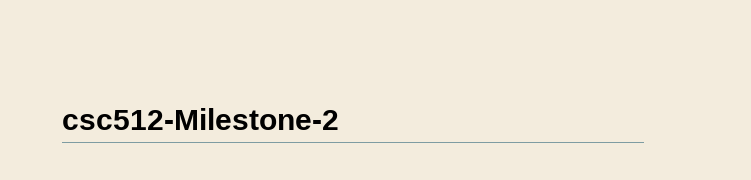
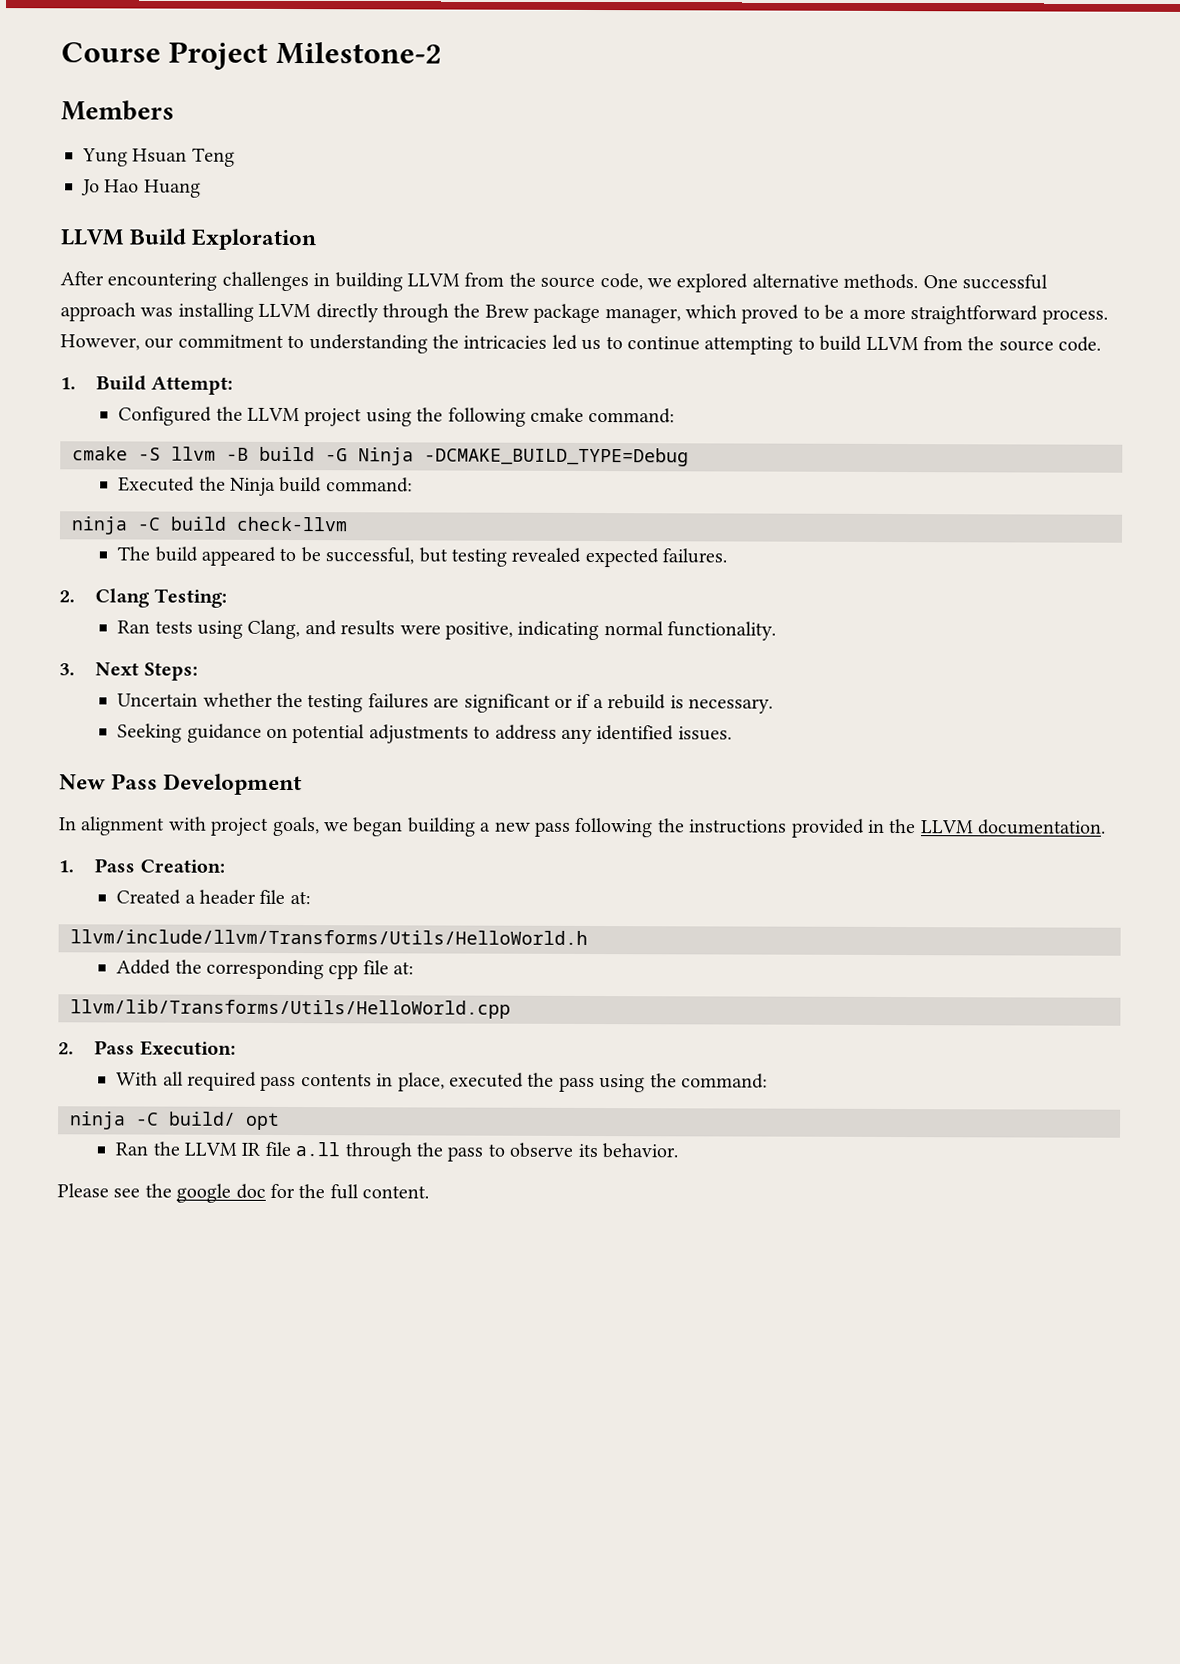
- csc512-Milestone-2
+ Course Project Milestone-2
+ Members
+ Yung Hsuan Teng
+ Jo Hao Huang
+ LLVM Build Exploration
+ After encountering challenges in building LLVM from the source code, we explored alternative methods. One successful approach was installing LLVM directly through the Brew package manager, which proved to be a more straightforward process. However, our commitment to understanding the intricacies led us to continue attempting to build LLVM from the source code.
+ 1. Build Attempt:
+ Configured the LLVM project using the following cmake command:
+ cmake -S llvm -B build -G Ninja -DCMAKE_BUILD_TYPE=Debug
+ Executed the Ninja build command:
+ ninja -C build check-llvm
+ The build appeared to be successful, but testing revealed expected failures.
+ 2. Clang Testing:
+ Ran tests using Clang, and results were positive, indicating normal functionality.
+ 3. Next Steps:
+ Uncertain whether the testing failures are significant or if a rebuild is necessary.
+ Seeking guidance on potential adjustments to address any identified issues.
+ New Pass Development
+ In alignment with project goals, we began building a new pass following the instructions provided in the LLVM documentation.
+ 1. Pass Creation:
+ Created a header file at:
+ llvm/include/llvm/Transforms/Utils/HelloWorld.h
+ Added the corresponding cpp file at:
+ llvm/lib/Transforms/Utils/HelloWorld.cpp
+ 2. Pass Execution:
+ With all required pass contents in place, executed the pass using the command:
+ ninja -C build/ opt
+ Ran the LLVM IR file a.ll through the pass to observe its behavior.
+ Please see the google doc for the full content.

